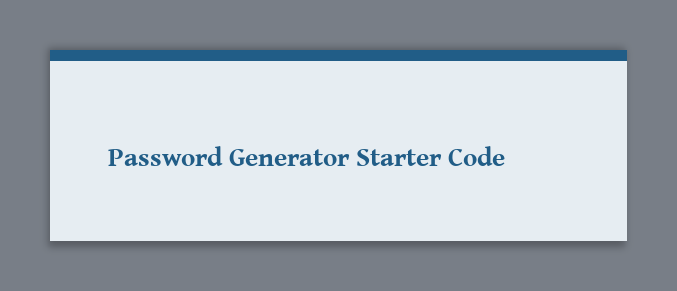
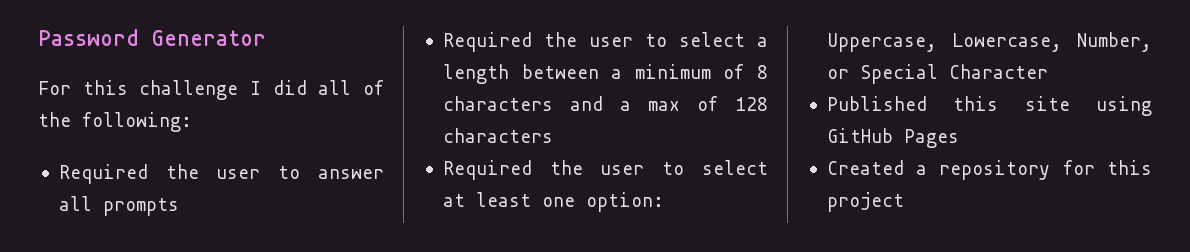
- Password Generator Starter Code
+ Password Generator
+ For this challenge I did all of the following:
+ Required the user to answer all prompts
+ Required the user to select a length between a minimum of 8 characters and a max of 128 characters
+ Required the user to select at least one option: Uppercase, Lowercase, Number, or Special Character
+ Published this site using GitHub Pages
+ Created a repository for this project

